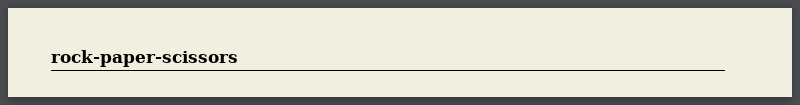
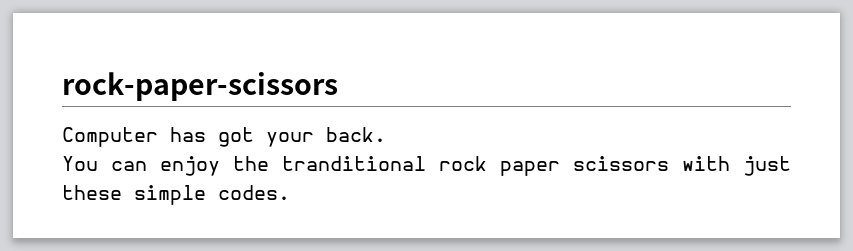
+ Computer has got your back.
+ You can enjoy the tranditional rock paper scissors with just these simple codes.

